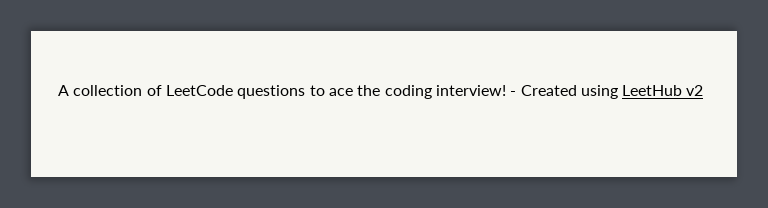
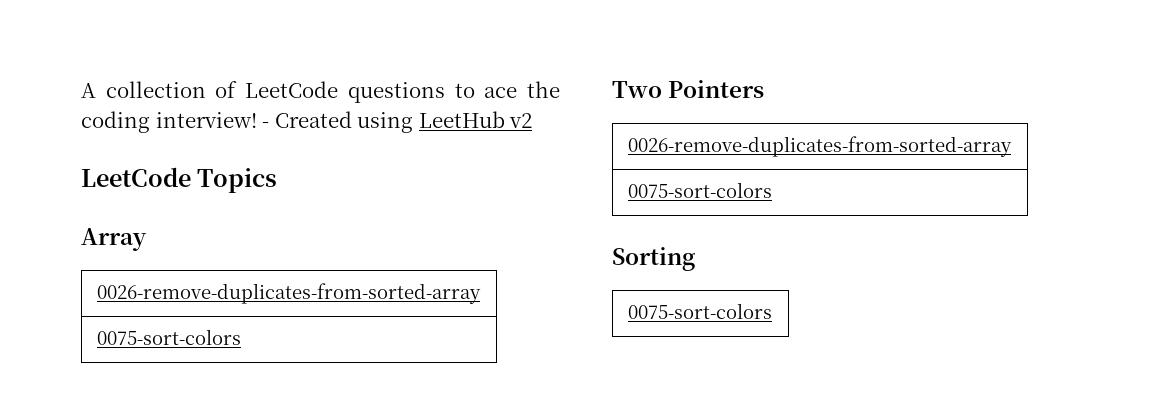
+ LeetCode Topics
+ Array
+ 0026-remove-duplicates-from-sorted-array
+ 0075-sort-colors
+ Two Pointers
+ 0026-remove-duplicates-from-sorted-array
+ 0075-sort-colors
+ Sorting
+ 0075-sort-colors

